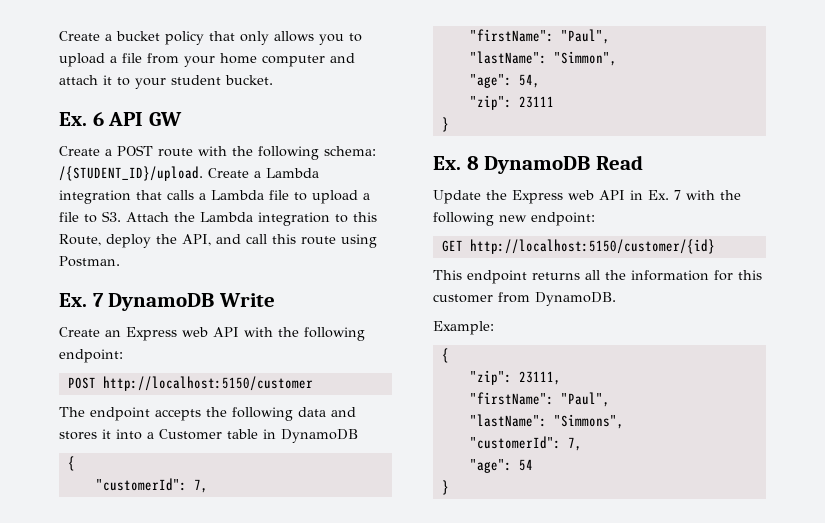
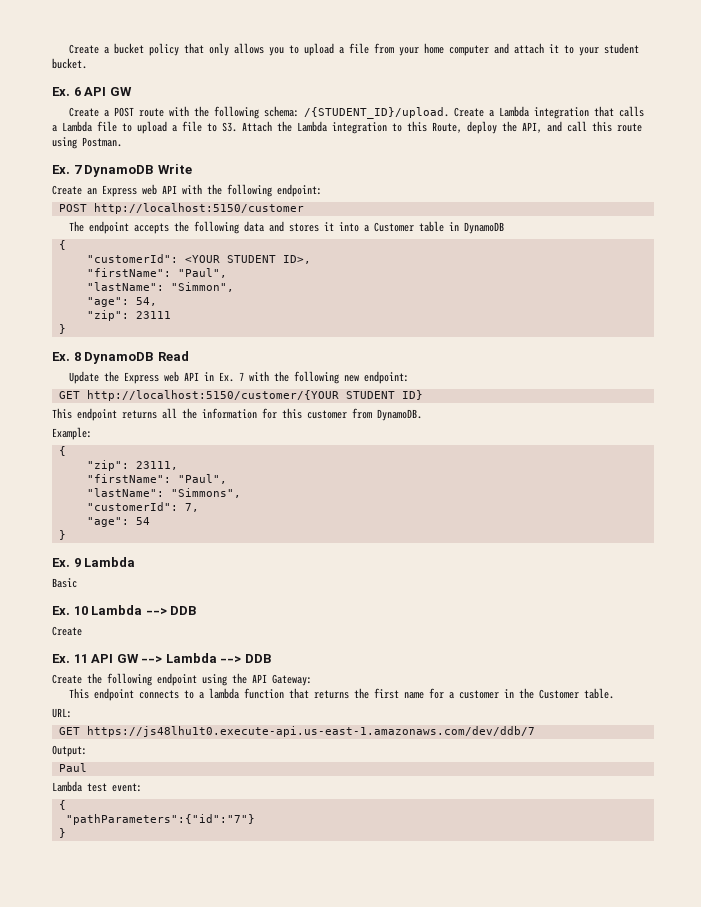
  The endpoint accepts the following data and stores it into a Customer table in DynamoDB
  {
- "customerId": 7,
+ "customerId": <YOUR STUDENT ID>,
- GET http://localhost:5150/customer/{id}
+ GET http://localhost:5150/customer/{YOUR STUDENT ID}
+ Ex. 9 Lambda
+ Basic
+ Ex. 10 Lambda --> DDB
+ Create
+ Ex. 11 API GW --> Lambda --> DDB
+ Create the following endpoint using the API Gateway:
+ This endpoint connects to a lambda function that returns the first name for a customer in the Customer table.
+ URL:
+ GET https://js48lhu1t0.execute-api.us-east-1.amazonaws.com/dev/ddb/7
+ Output:
+ Paul
+ Lambda test event:
+ {
+ "pathParameters":{"id":"7"}
+ }

